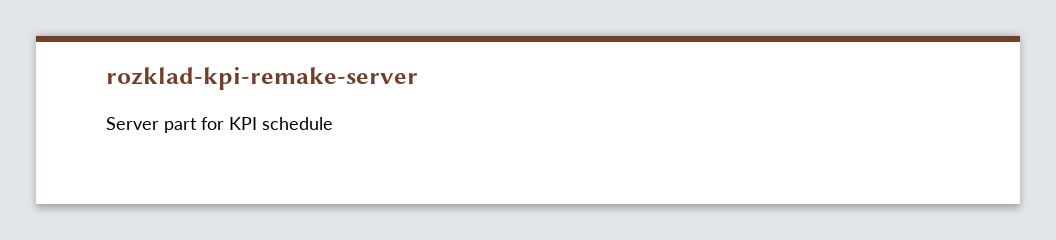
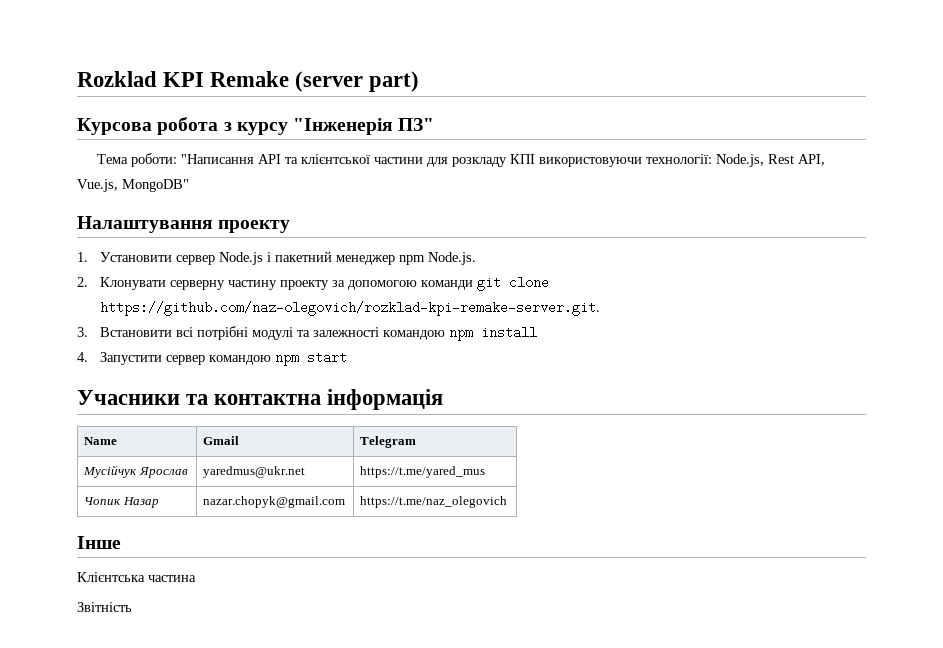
- rozklad-kpi-remake-server
- Server part for KPI schedule
+ Rozklad KPI Remake (server part)
+ Курсова робота з курсу "Інженерія ПЗ"
+ Тема роботи: "Написання API та клієнтської частини для розкладу КПІ використовуючи технології: Node.js, Rest API, Vue.js, MongoDB"
+ Налаштування проекту
+ 1. Установити сервер Node.js і пакетний менеджер npm Node.js.
+ 2. Клонувати серверну частину проекту за допомогою команди git clone https://github.com/naz-olegovich/rozklad-kpi-remake-server.git.
+ 3. Встановити всі потрібні модулі та залежності командою npm install
+ 4. Запустити сервер командою npm start
+ Учасники та контактна інформація
+ Name | Gmail | Telegram
+ Мусійчук Ярослав | yaredmus@ukr.net | https://t.me/yared_mus
+ Чопик Назар | nazar.chopyk@gmail.com | https://t.me/naz_olegovich
+ Інше
+ Клієнтська частина
+ Звітність

